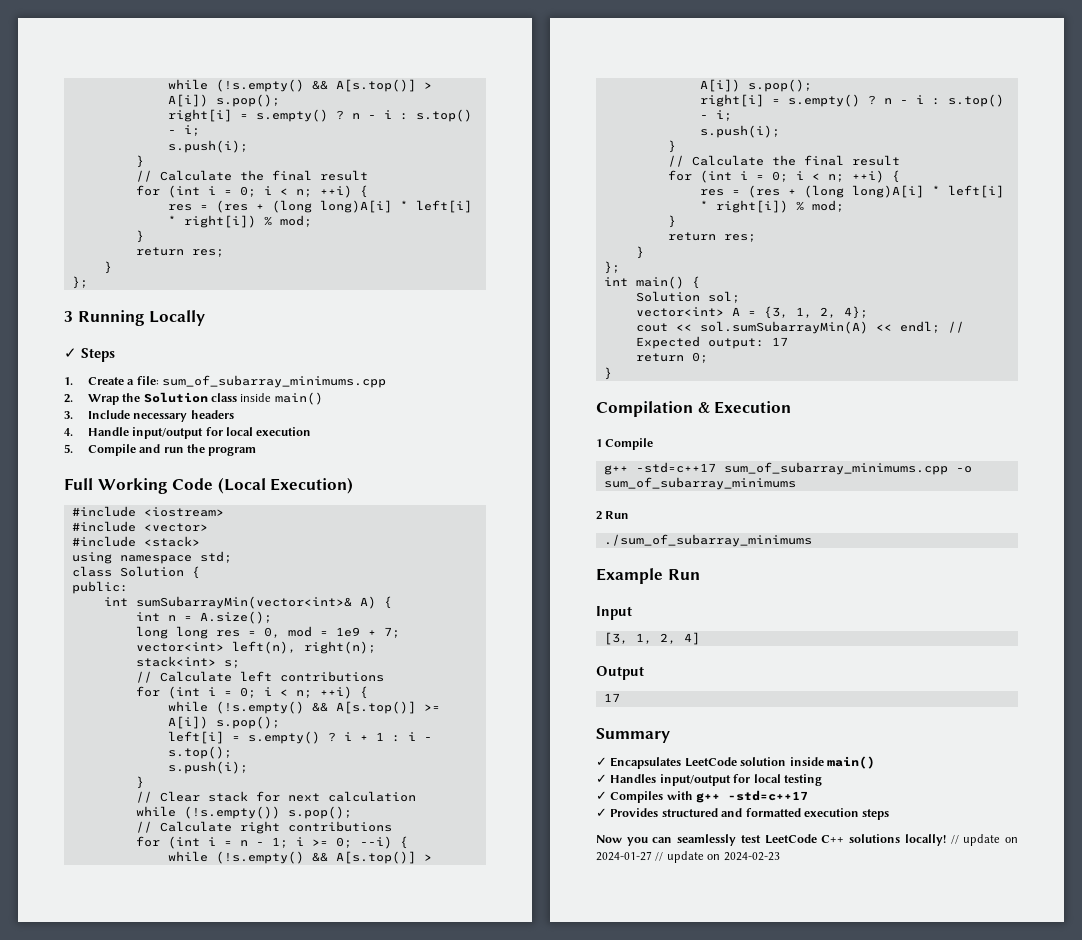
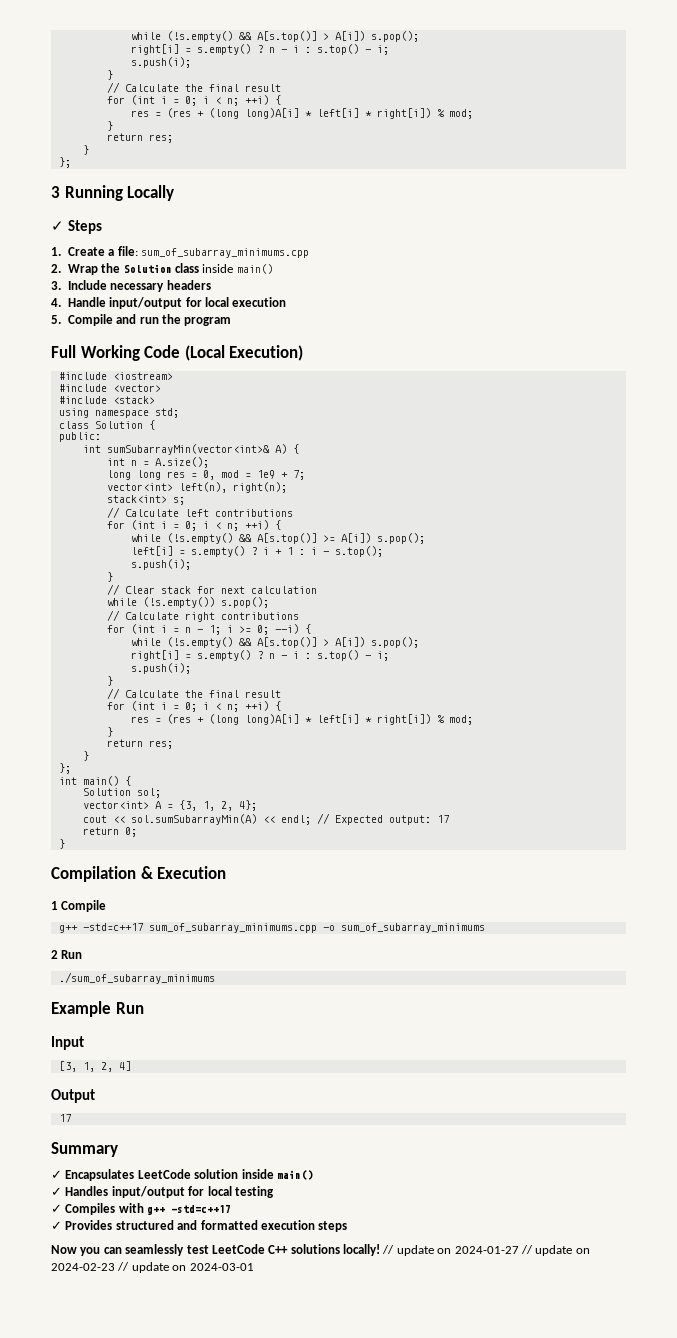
- // update on 2024-01-27 // update on 2024-02-23
+ // update on 2024-01-27 // update on 2024-02-23 // update on 2024-03-01

